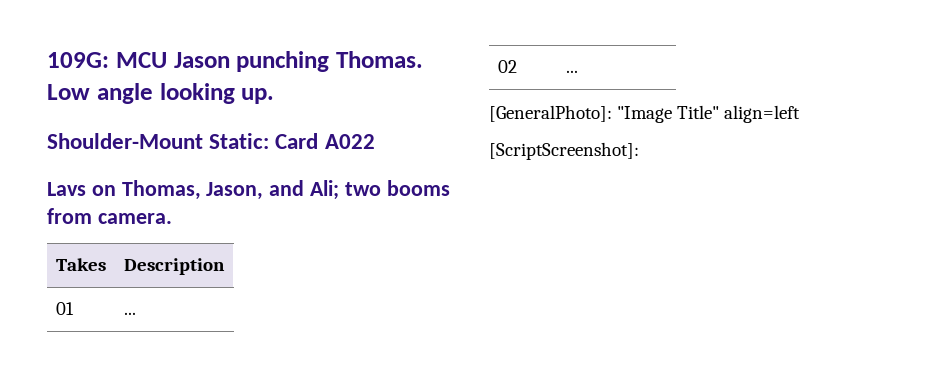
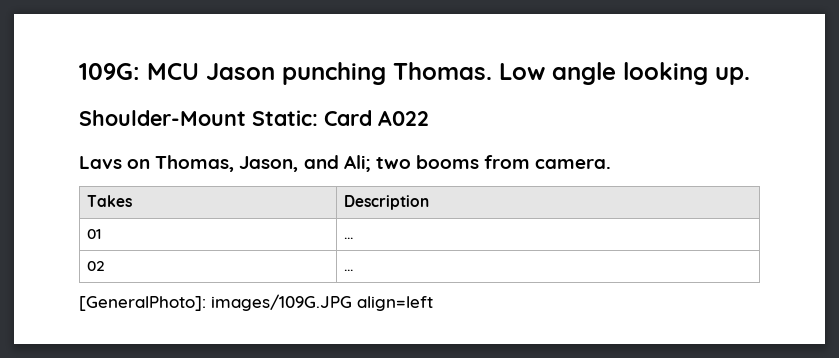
- [GeneralPhoto]: "Image Title" align=left
+ [GeneralPhoto]: images/109G.JPG align=left
- [ScriptScreenshot]:

